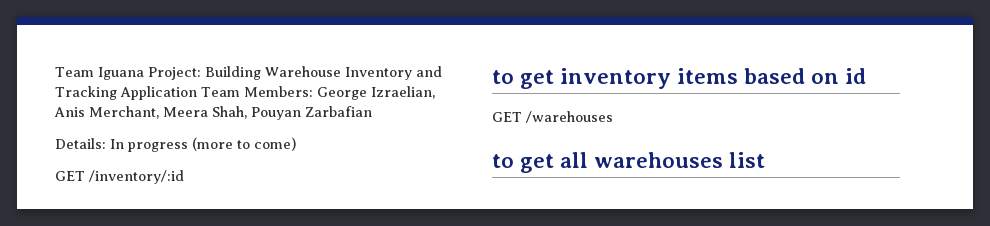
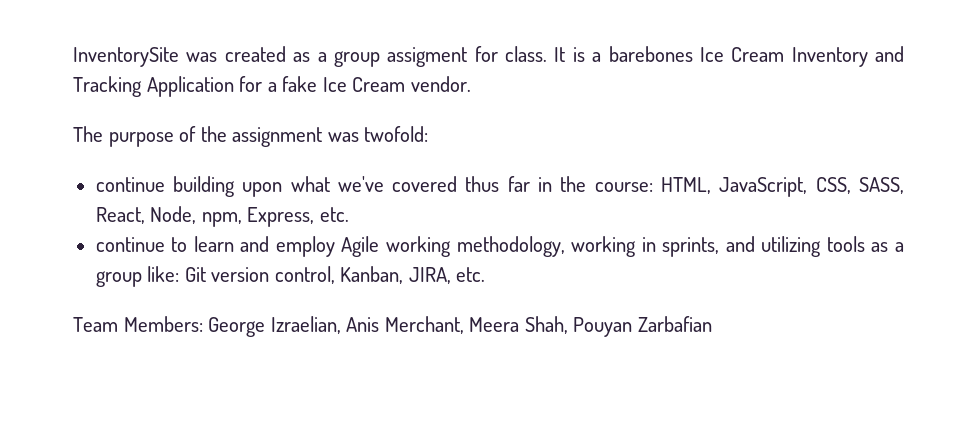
- Team Iguana Project: Building Warehouse Inventory and Tracking Application Team Members: George Izraelian, Anis Merchant, Meera Shah, Pouyan Zarbafian
+ InventorySite was created as a group assigment for class. It is a barebones Ice Cream Inventory and Tracking Application for a fake Ice Cream vendor.
+ The purpose of the assignment was twofold:
+ continue building upon what we've covered thus far in the course: HTML, JavaScript, CSS, SASS, React, Node, npm, Express, etc.
+ continue to learn and employ Agile working methodology, working in sprints, and utilizing tools as a group like: Git version control, Kanban, JIRA, etc.
+ Team Members: George Izraelian, Anis Merchant, Meera Shah, Pouyan Zarbafian
- Details: In progress (more to come)
- GET /inventory/:id
- to get inventory items based on id
- GET /warehouses
- to get all warehouses list

